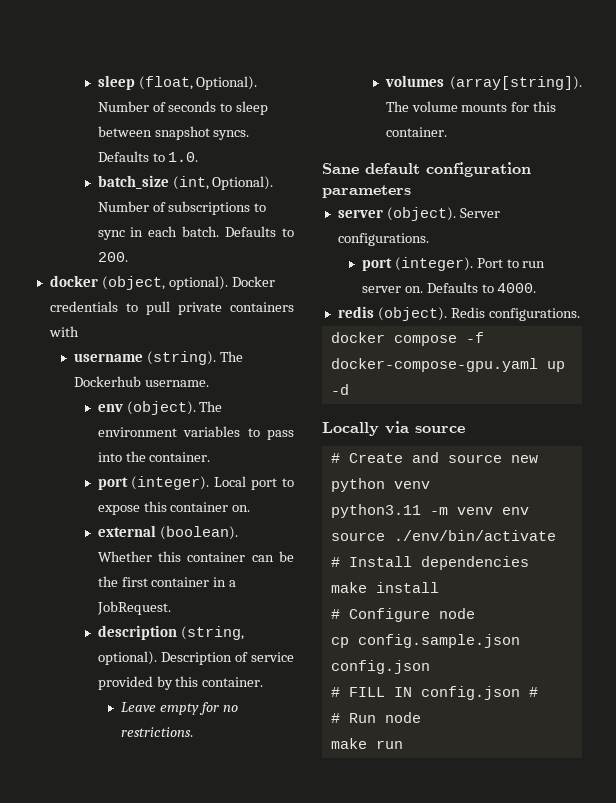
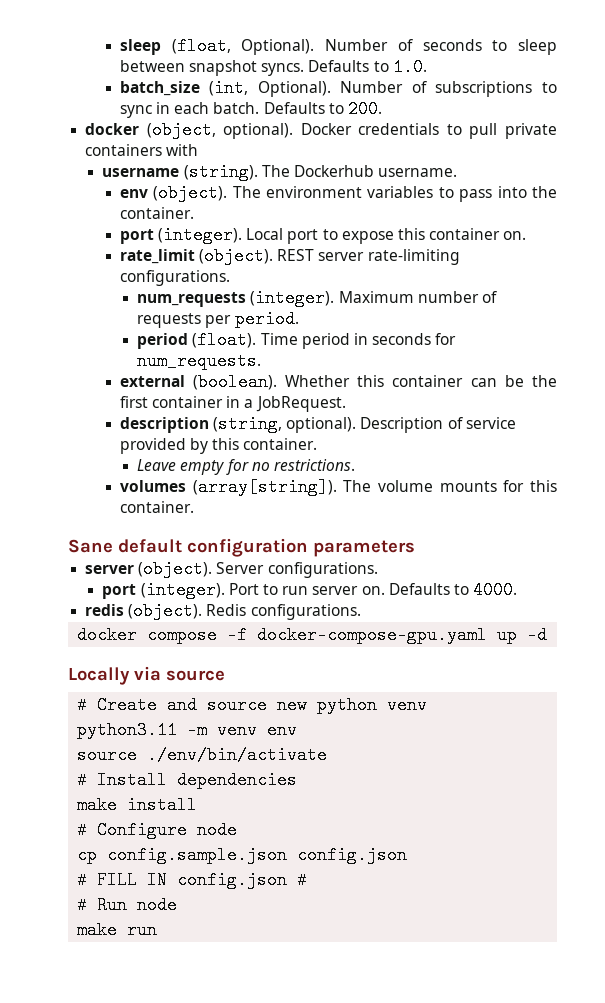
+ rate_limit (object). REST server rate-limiting configurations.
+ num_requests (integer). Maximum number of requests per period.
+ period (float). Time period in seconds for num_requests.

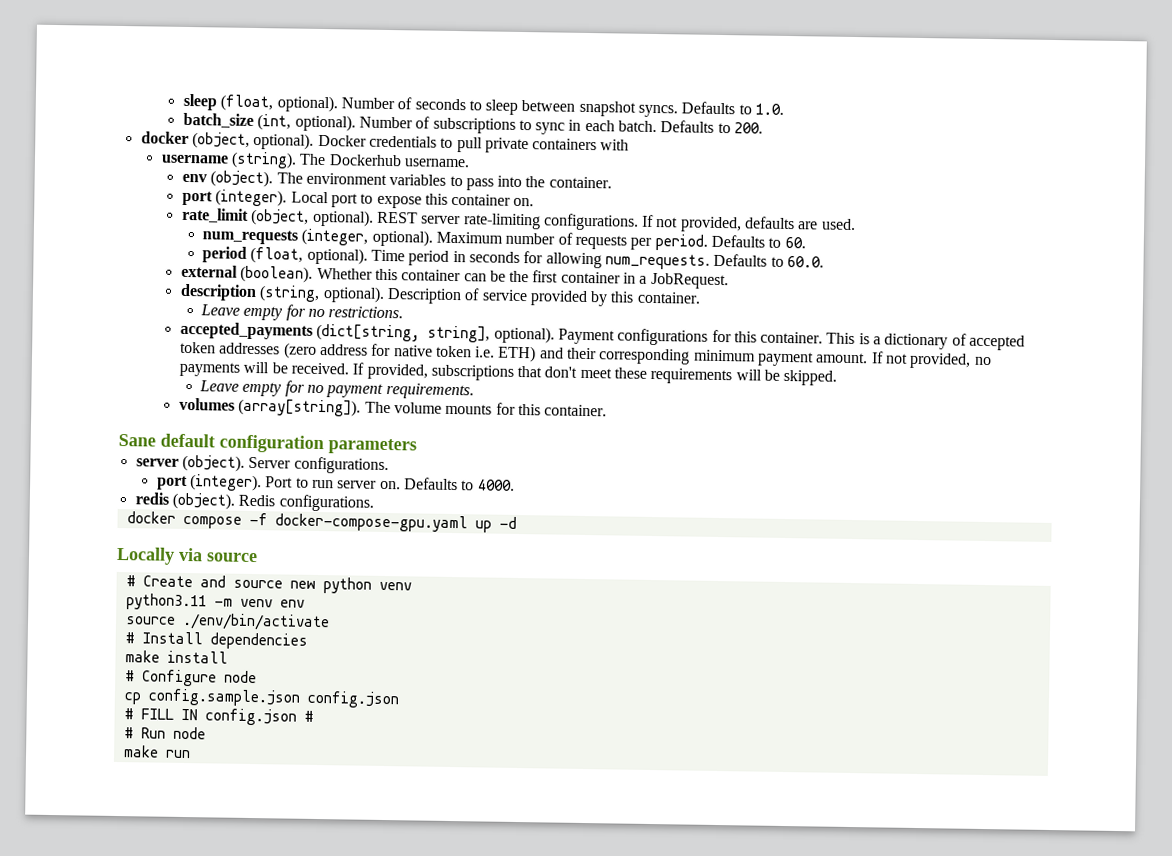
- sleep (float, Optional).
+ sleep (float, optional).
- batch_size (int, Optional).
+ batch_size (int, optional).
- rate_limit (object).
+ rate_limit (object, optional).
+ If not provided, defaults are used.
- num_requests (integer).
+ num_requests (integer, optional).
- Maximum number of requests per period.
- period (float).
+ Maximum number of requests per period. Defaults to 60.
+ period (float, optional).
- Time period in seconds for num_requests.
+ Time period in seconds for allowing num_requests. Defaults to 60.0.
+ accepted_payments (dict[string, string], optional). Payment configurations for this container. This is a dictionary of accepted token addresses (zero address for native token i.e. ETH) and their corresponding minimum payment amount. If not provided, no payments will be received. If provided, subscriptions that don't meet these requirements will be skipped.
+ Leave empty for no payment requirements.

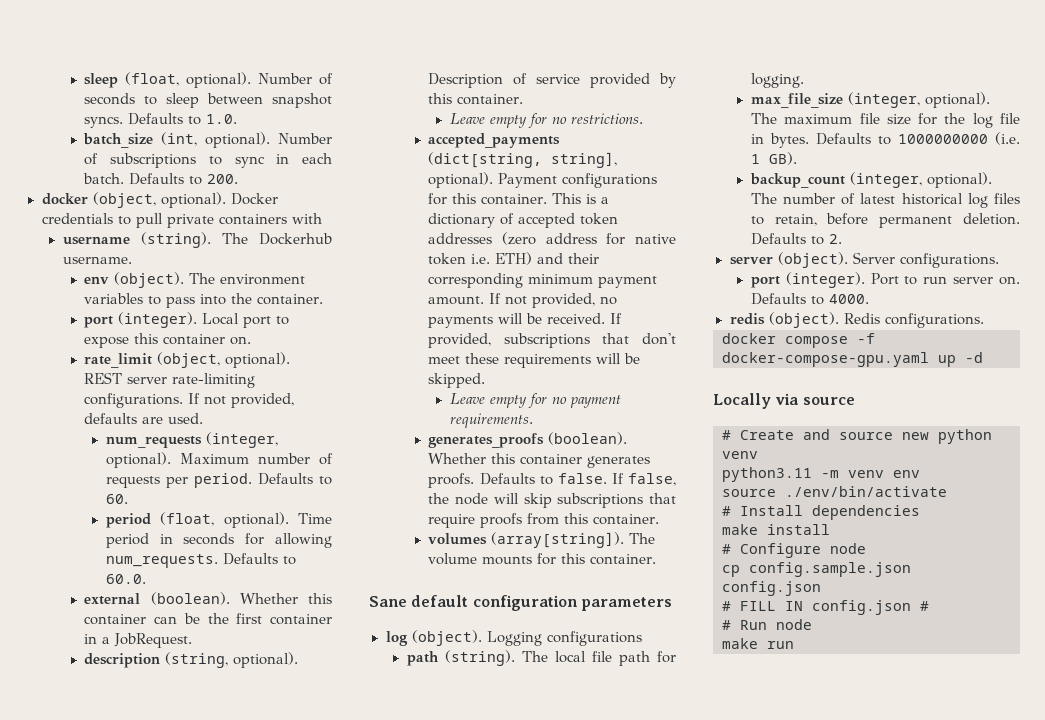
+ generates_proofs (boolean). Whether this container generates proofs. Defaults to false. If false, the node will skip subscriptions that require proofs from this container.
+ log (object). Logging configurations
+ path (string). The local file path for logging.
+ max_file_size (integer, optional). The maximum file size for the log file in bytes. Defaults to 1000000000 (i.e. 1 GB).
+ backup_count (integer, optional). The number of latest historical log files to retain, before permanent deletion. Defaults to 2.

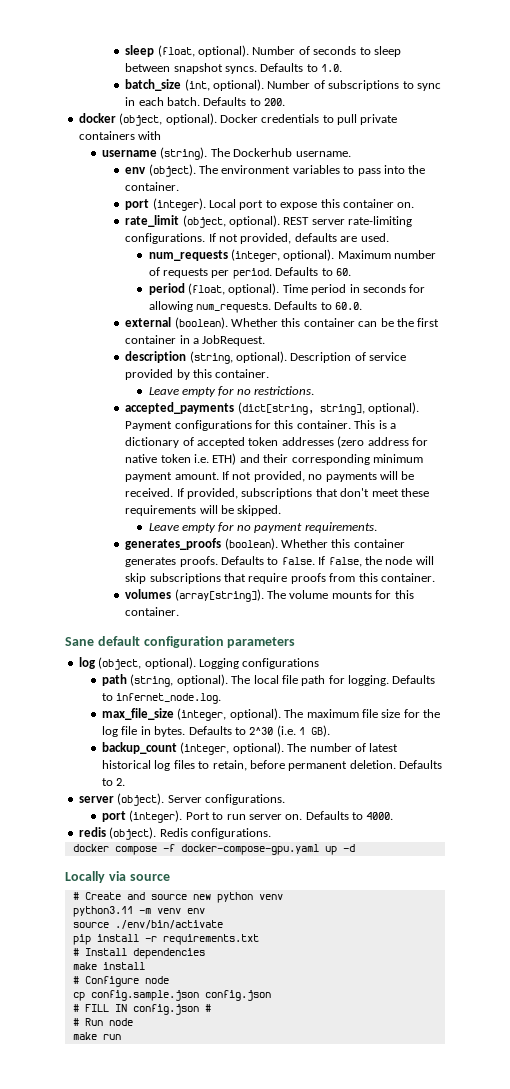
- log (object).
+ log (object, optional).
- path (string).
+ path (string, optional).
+ Defaults to infernet_node.log.
- Defaults to 1000000000 (i.e. 1 GB).
+ Defaults to 2^30 (i.e. 1 GB).
+ pip install -r requirements.txt

